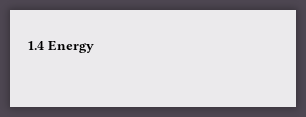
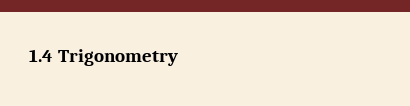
- 1.4 Energy
+ 1.4 Trigonometry

